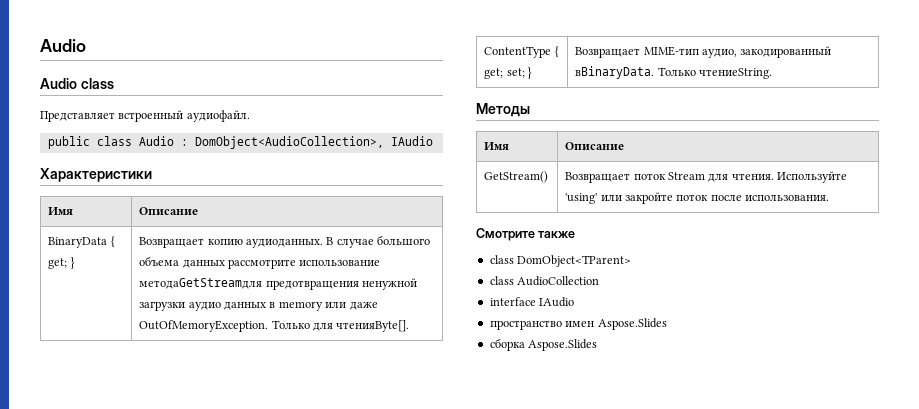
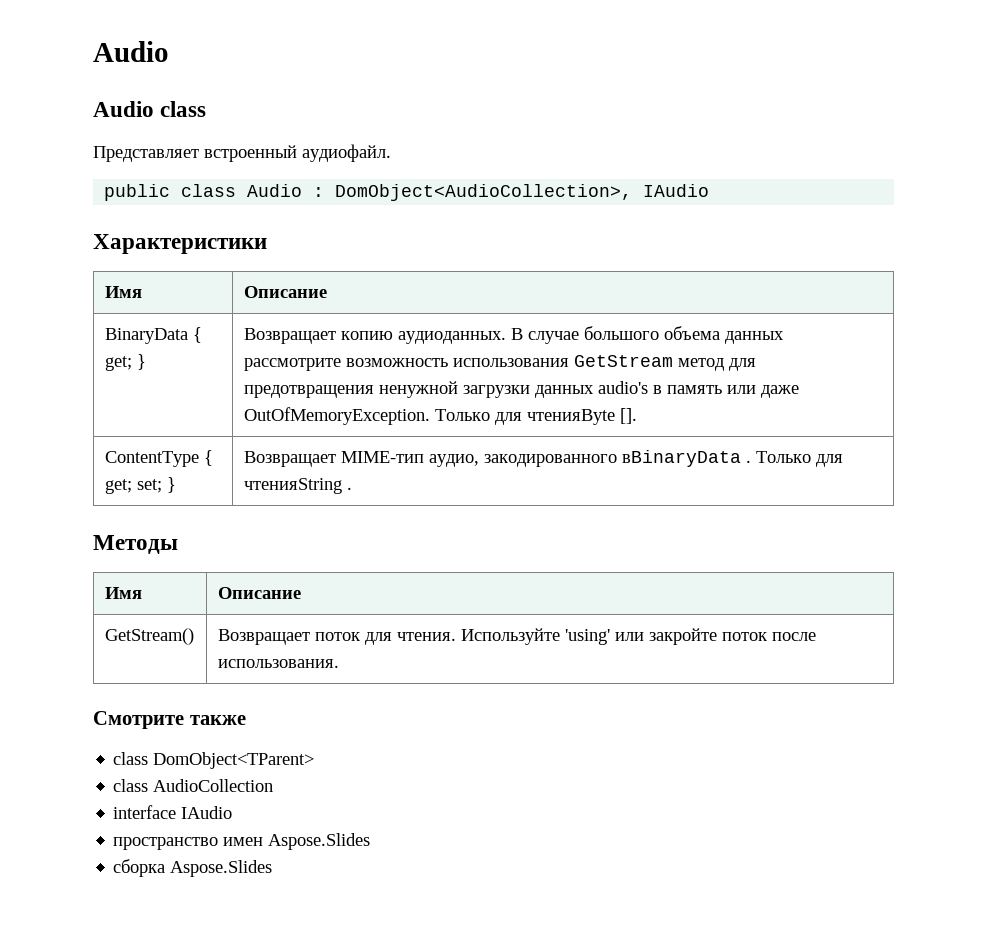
- BinaryData { get; } | Возвращает копию аудиоданных. В случае большого объема данных рассмотрите использование методаGetStreamдля предотвращения ненужной загрузки аудио данных в memory или даже OutOfMemoryException. Только для чтенияByte[].
+ BinaryData { get; } | Возвращает копию аудиоданных. В случае большого объема данных рассмотрите возможность использования GetStream метод для предотвращения ненужной загрузки данных audio's в память или даже OutOfMemoryException. Только для чтенияByte [].
- ContentType { get; set; } | Возвращает MIME-тип аудио, закодированный вBinaryData. Только чтениеString.
+ ContentType { get; set; } | Возвращает MIME-тип аудио, закодированного вBinaryData . Только для чтенияString .
- GetStream() | Возвращает поток Stream для чтения. Используйте 'using' или закройте поток после использования.
+ GetStream() | Возвращает поток для чтения. Используйте 'using' или закройте поток после использования.

